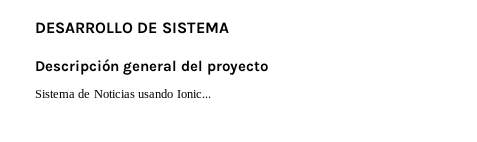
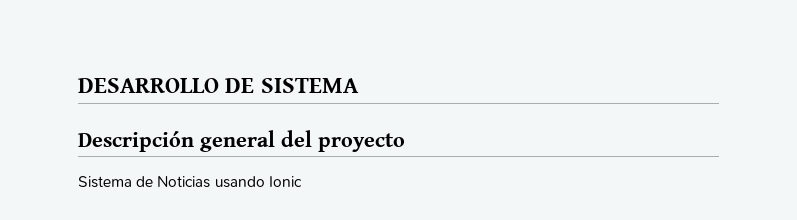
- Sistema de Noticias usando Ionic...
+ Sistema de Noticias usando Ionic

